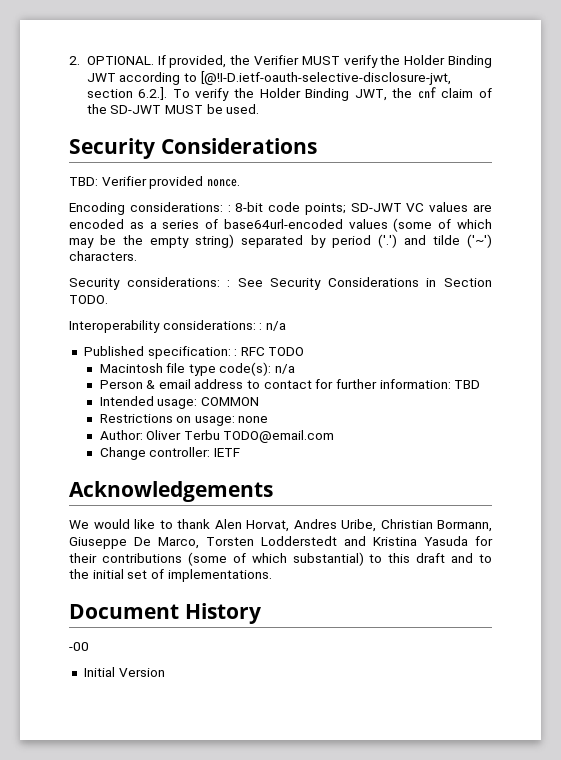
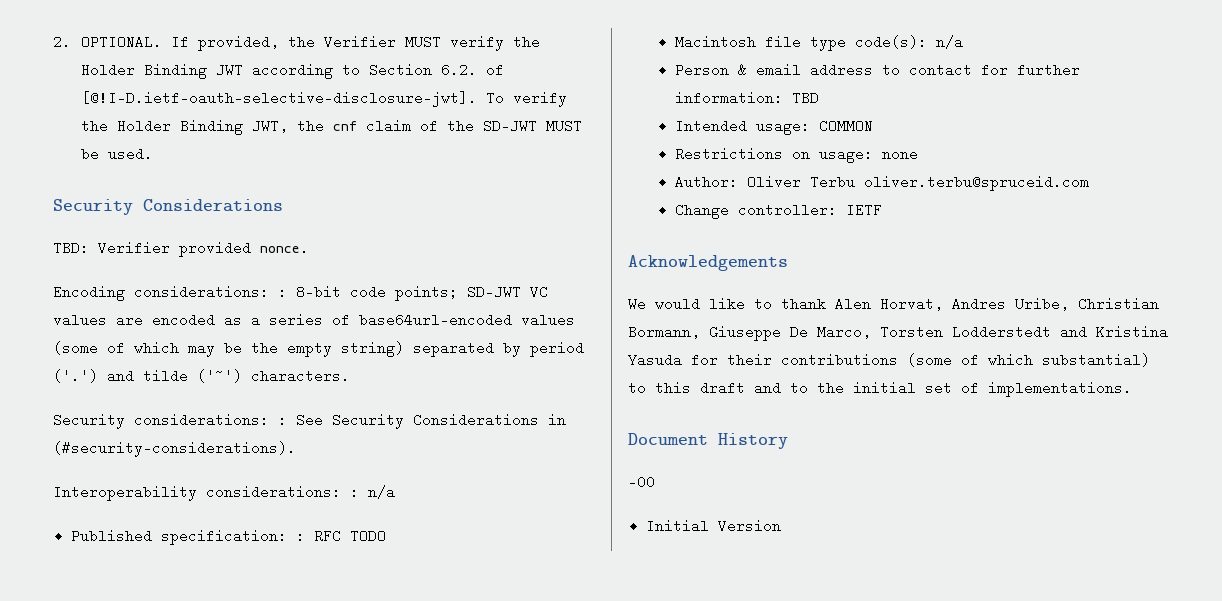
- If provided, the Verifier MUST verify the Holder Binding JWT according to [@!I-D.ietf-oauth-selective-disclosure-jwt, section 6.2.]. To verify the Holder Binding JWT, the cnf claim of the SD-JWT MUST be used.
+ If provided, the Verifier MUST verify the Holder Binding JWT according to Section 6.2. of [@!I-D.ietf-oauth-selective-disclosure-jwt]. To verify the Holder Binding JWT, the cnf claim of the SD-JWT MUST be used.
- Security considerations: : See Security Considerations in Section TODO.
+ Security considerations: : See Security Considerations in (#security-considerations).
- Author: Oliver Terbu TODO@email.com
+ Author: Oliver Terbu oliver.terbu@spruceid.com

